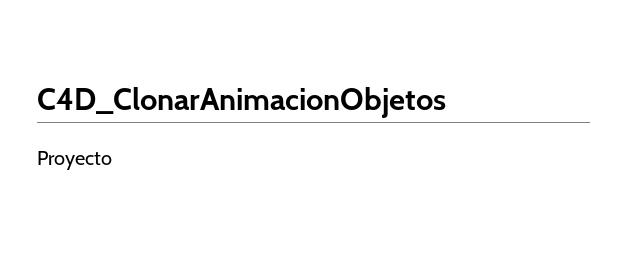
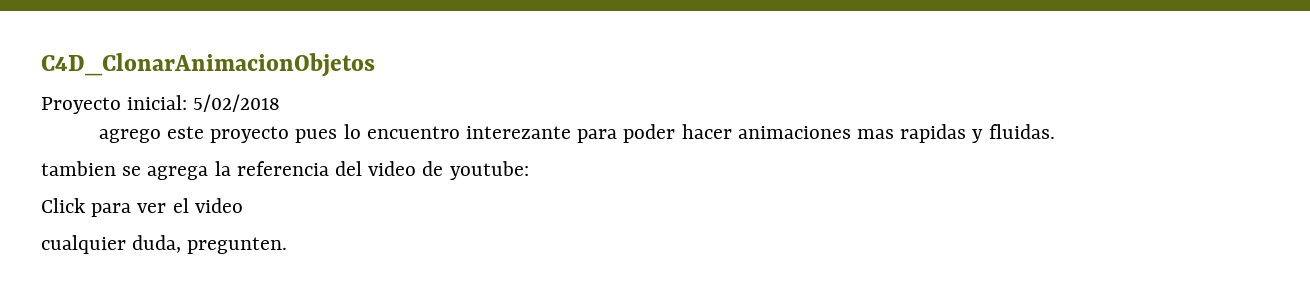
- Proyecto
+ Proyecto inicial: 5/02/2018
+ agrego este proyecto pues lo encuentro interezante para poder hacer animaciones mas rapidas y fluidas.
+ tambien se agrega la referencia del video de youtube:
+ Click para ver el video
+ cualquier duda, pregunten.

